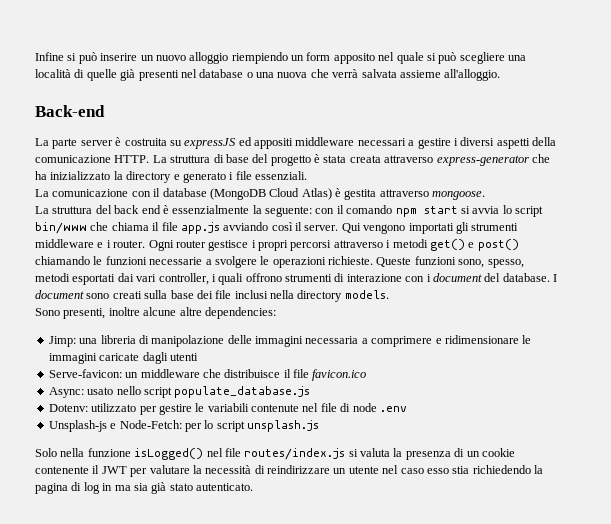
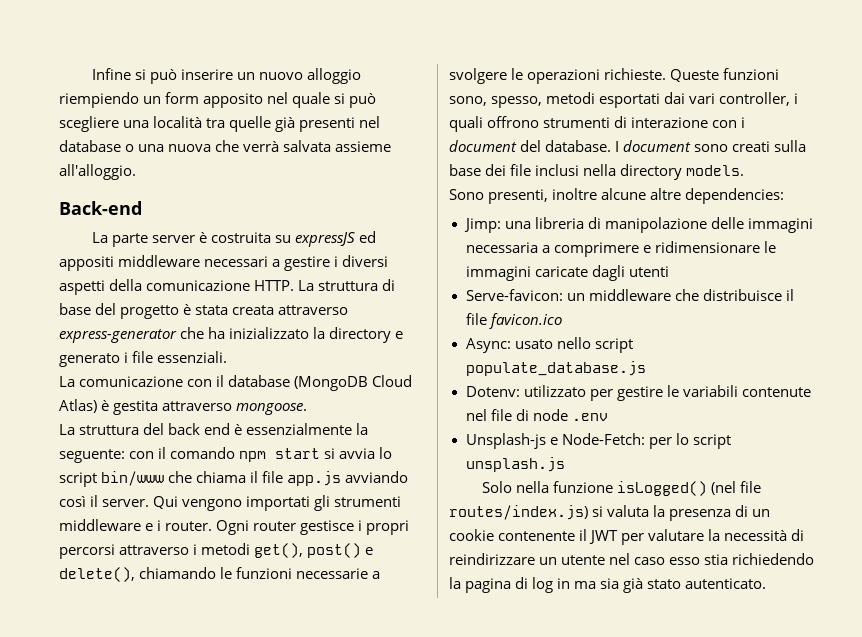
- Infine si può inserire un nuovo alloggio riempiendo un form apposito nel quale si può scegliere una località di quelle già presenti nel database o una nuova che verrà salvata assieme all'alloggio.
+ Infine si può inserire un nuovo alloggio riempiendo un form apposito nel quale si può scegliere una località tra quelle già presenti nel database o una nuova che verrà salvata assieme all'alloggio.
- Ogni router gestisce i propri percorsi attraverso i metodi get() e post() chiamando le funzioni necessarie a svolgere le operazioni richieste.
+ Ogni router gestisce i propri percorsi attraverso i metodi get(), post() e delete(), chiamando le funzioni necessarie a svolgere le operazioni richieste.
- Solo nella funzione isLogged() nel file routes/index.js si valuta la presenza di un cookie contenente il JWT per valutare la necessità di reindirizzare un utente nel caso esso stia richiedendo la pagina di log in ma sia già stato autenticato.
+ Solo nella funzione isLogged() (nel file routes/index.js) si valuta la presenza di un cookie contenente il JWT per valutare la necessità di reindirizzare un utente nel caso esso stia richiedendo la pagina di log in ma sia già stato autenticato.

